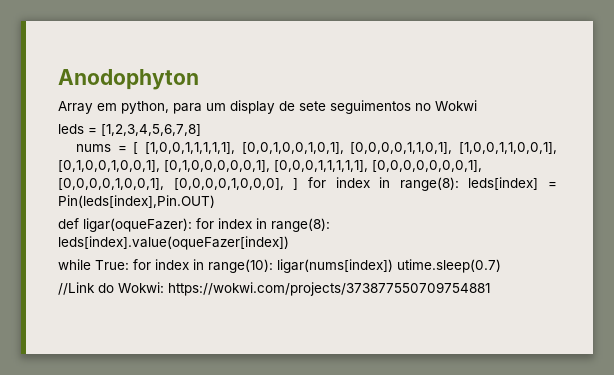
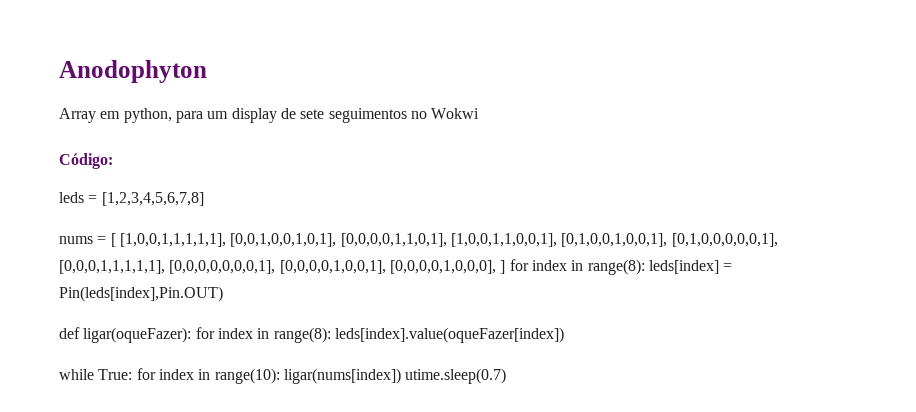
+ Código:
- //Link do Wokwi: https://wokwi.com/projects/373877550709754881

